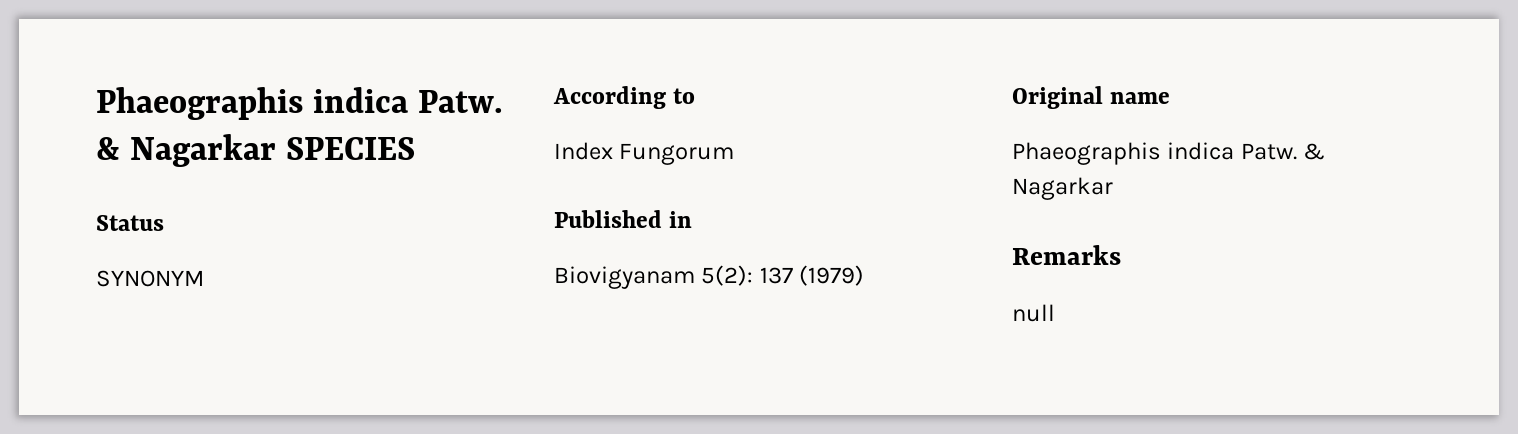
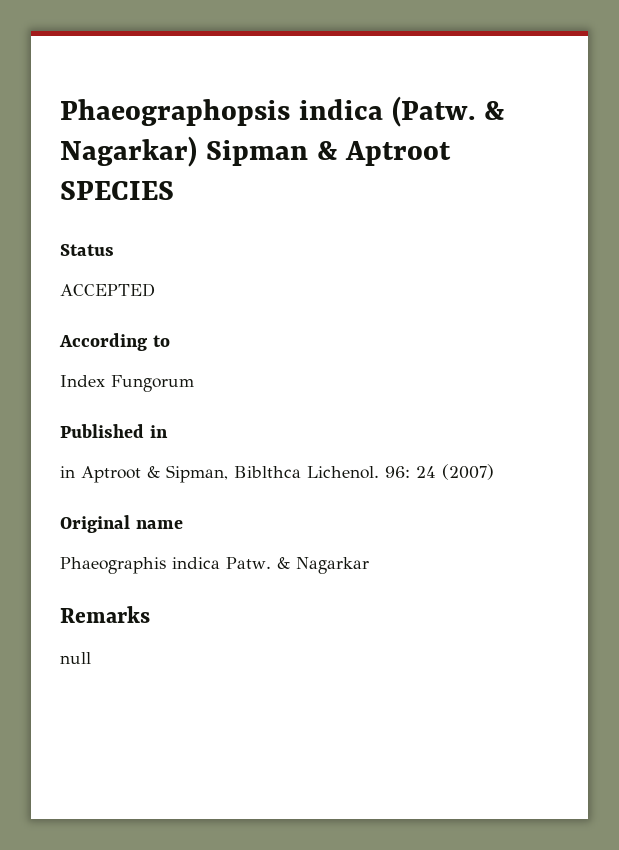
- Phaeographis indica Patw. & Nagarkar SPECIES
+ Phaeographopsis indica (Patw. & Nagarkar) Sipman & Aptroot SPECIES
- SYNONYM
+ ACCEPTED
- Biovigyanam 5(2): 137 (1979)
+ in Aptroot & Sipman, Biblthca Lichenol. 96: 24 (2007)

